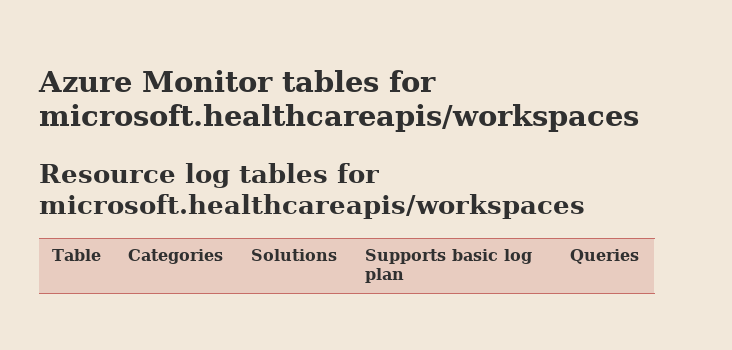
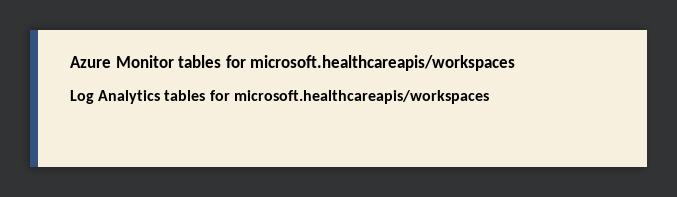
- Resource log tables for microsoft.healthcareapis/workspaces
- Table | Categories | Solutions | Supports basic log plan | Queries
+ Log Analytics tables for microsoft.healthcareapis/workspaces

